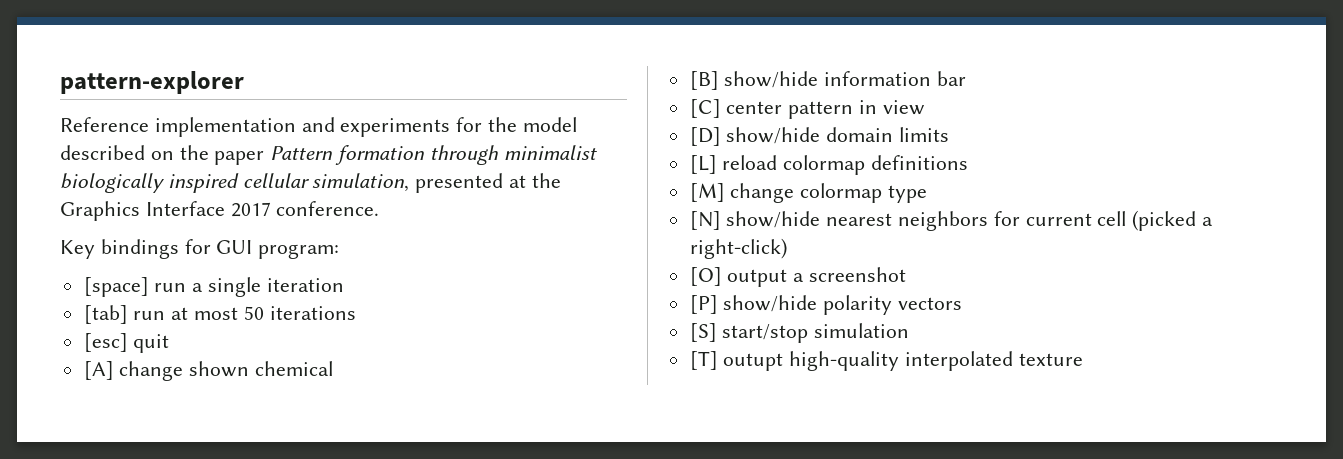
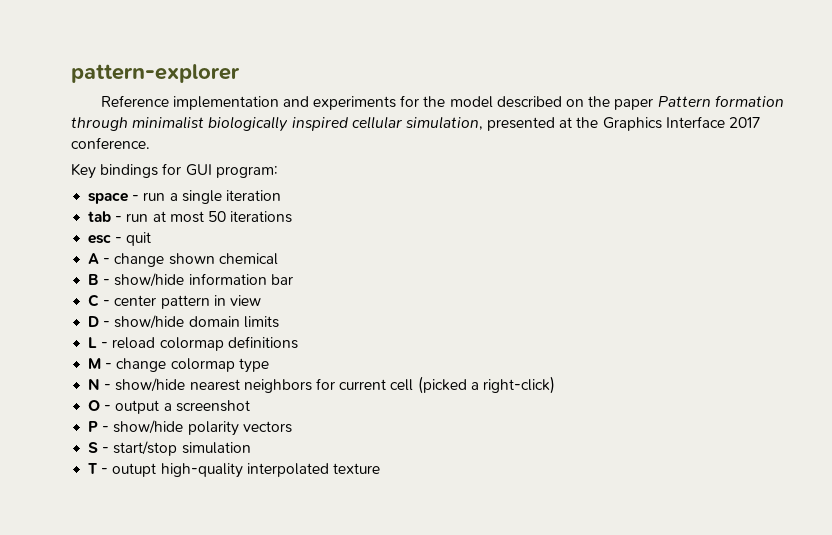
- [space] run a single iteration
+ space - run a single iteration
- [tab] run at most 50 iterations
+ tab - run at most 50 iterations
- [esc] quit
+ esc - quit
- [A] change shown chemical
+ A - change shown chemical
- [B] show/hide information bar
+ B - show/hide information bar
- [C] center pattern in view
+ C - center pattern in view
- [D] show/hide domain limits
+ D - show/hide domain limits
- [L] reload colormap definitions
+ L - reload colormap definitions
- [M] change colormap type
+ M - change colormap type
- [N] show/hide nearest neighbors for current cell (picked a right-click)
+ N - show/hide nearest neighbors for current cell (picked a right-click)
- [O] output a screenshot
+ O - output a screenshot
- [P] show/hide polarity vectors
+ P - show/hide polarity vectors
- [S] start/stop simulation
+ S - start/stop simulation
- [T] outupt high-quality interpolated texture
+ T - outupt high-quality interpolated texture

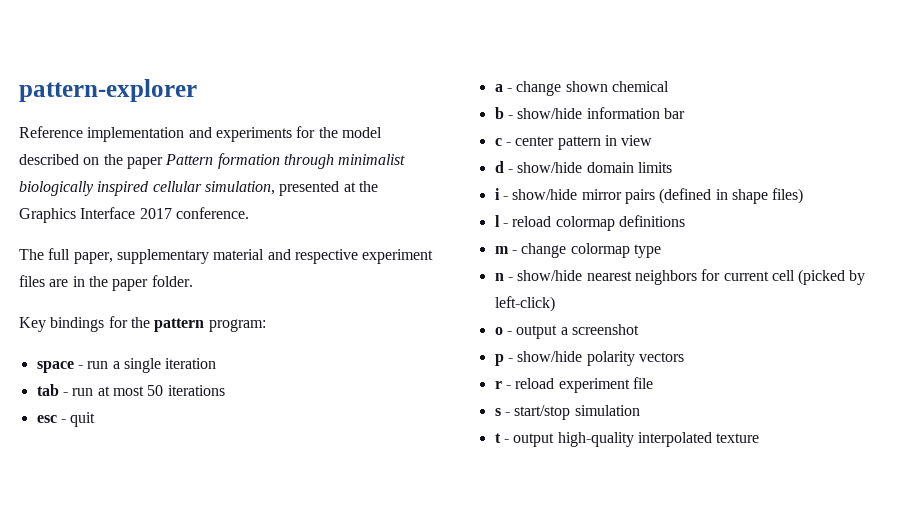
+ The full paper, supplementary material and respective experiment files are in the paper folder.
- Key bindings for GUI program:
+ Key bindings for the pattern program:
- A - change shown chemical
+ a - change shown chemical
- B - show/hide information bar
+ b - show/hide information bar
- C - center pattern in view
+ c - center pattern in view
- D - show/hide domain limits
+ d - show/hide domain limits
- L - reload colormap definitions
+ i - show/hide mirror pairs (defined in shape files)
+ l - reload colormap definitions
- M - change colormap type
+ m - change colormap type
- N - show/hide nearest neighbors for current cell (picked a right-click)
- O - output a screenshot
+ n - show/hide nearest neighbors for current cell (picked by left-click)
+ o - output a screenshot
- P - show/hide polarity vectors
+ p - show/hide polarity vectors
- S - start/stop simulation
+ r - reload experiment file
+ s - start/stop simulation
- T - outupt high-quality interpolated texture
+ t - output high-quality interpolated texture

